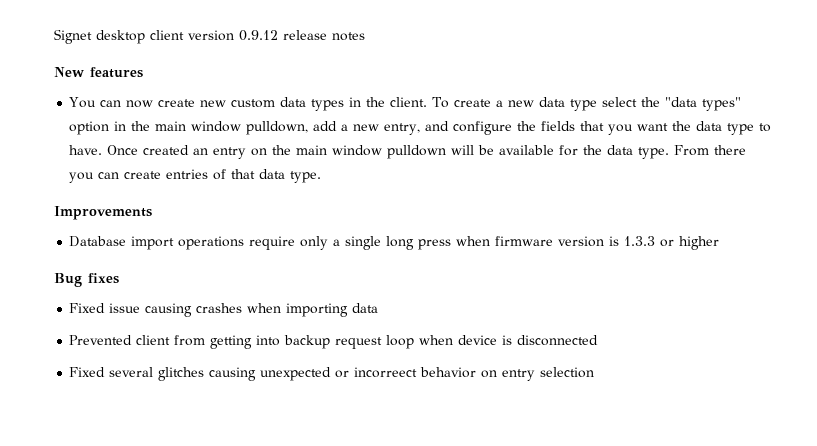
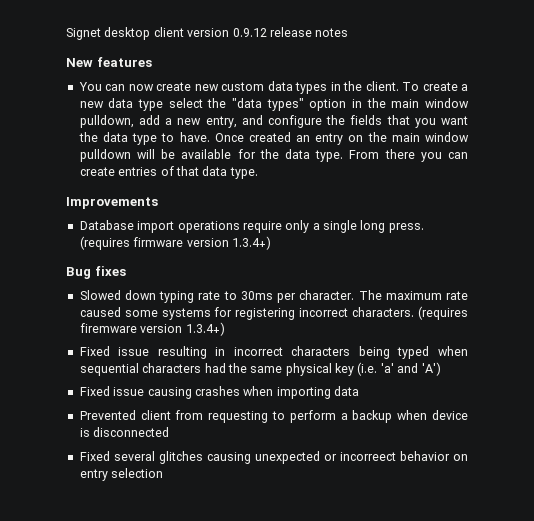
- Database import operations require only a single long press when firmware version is 1.3.3 or higher
+ Database import operations require only a single long press. (requires firmware version 1.3.4+)
  Bug fixes
+ Slowed down typing rate to 30ms per character. The maximum rate caused some systems for registering incorrect characters. (requires firemware version 1.3.4+)
+ Fixed issue resulting in incorrect characters being typed when sequential characters had the same physical key (i.e. 'a' and 'A')
- Prevented client from getting into backup request loop when device is disconnected
+ Prevented client from requesting to perform a backup when device is disconnected

